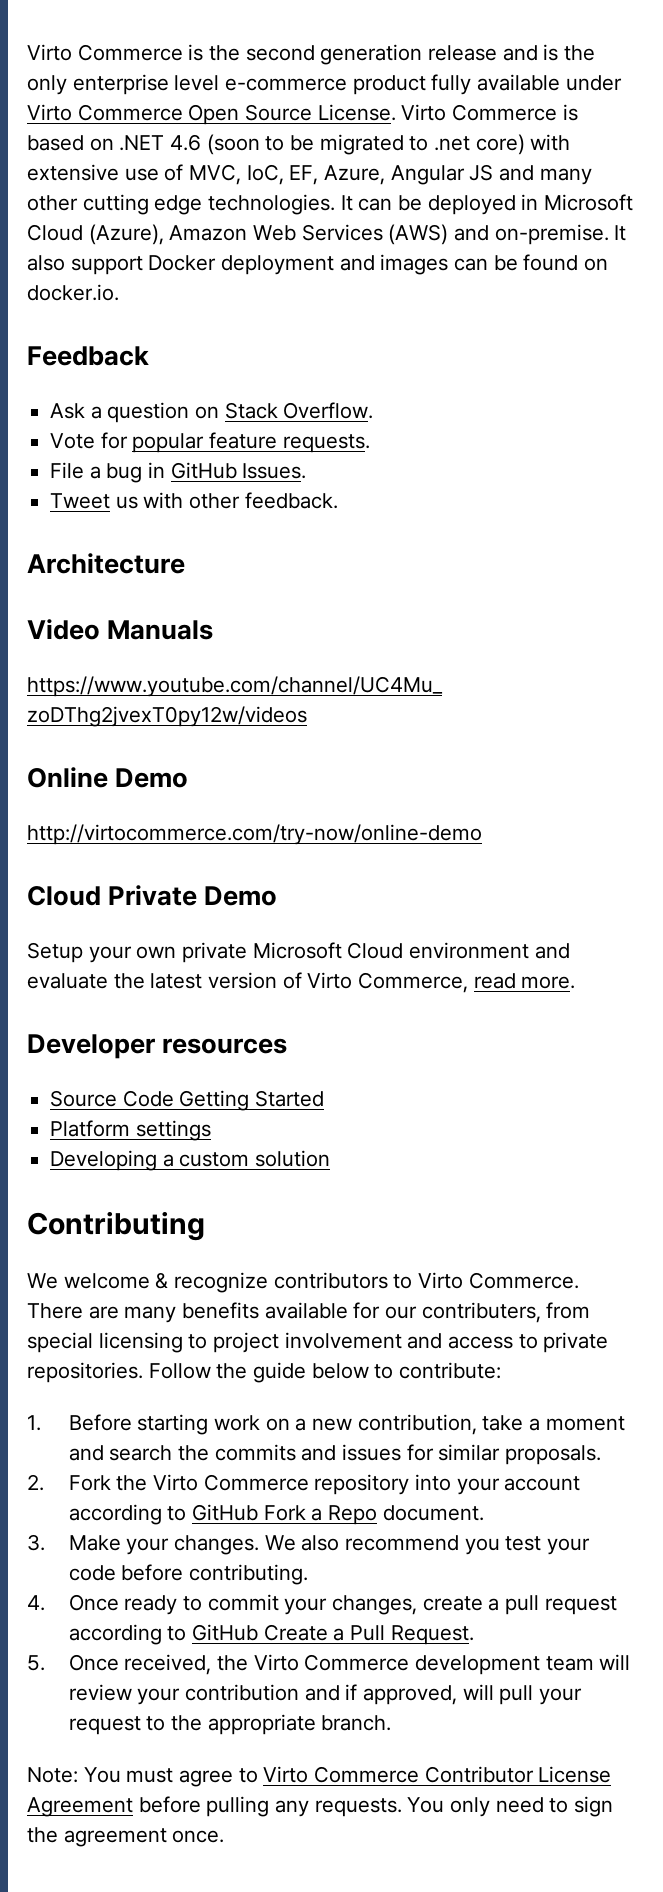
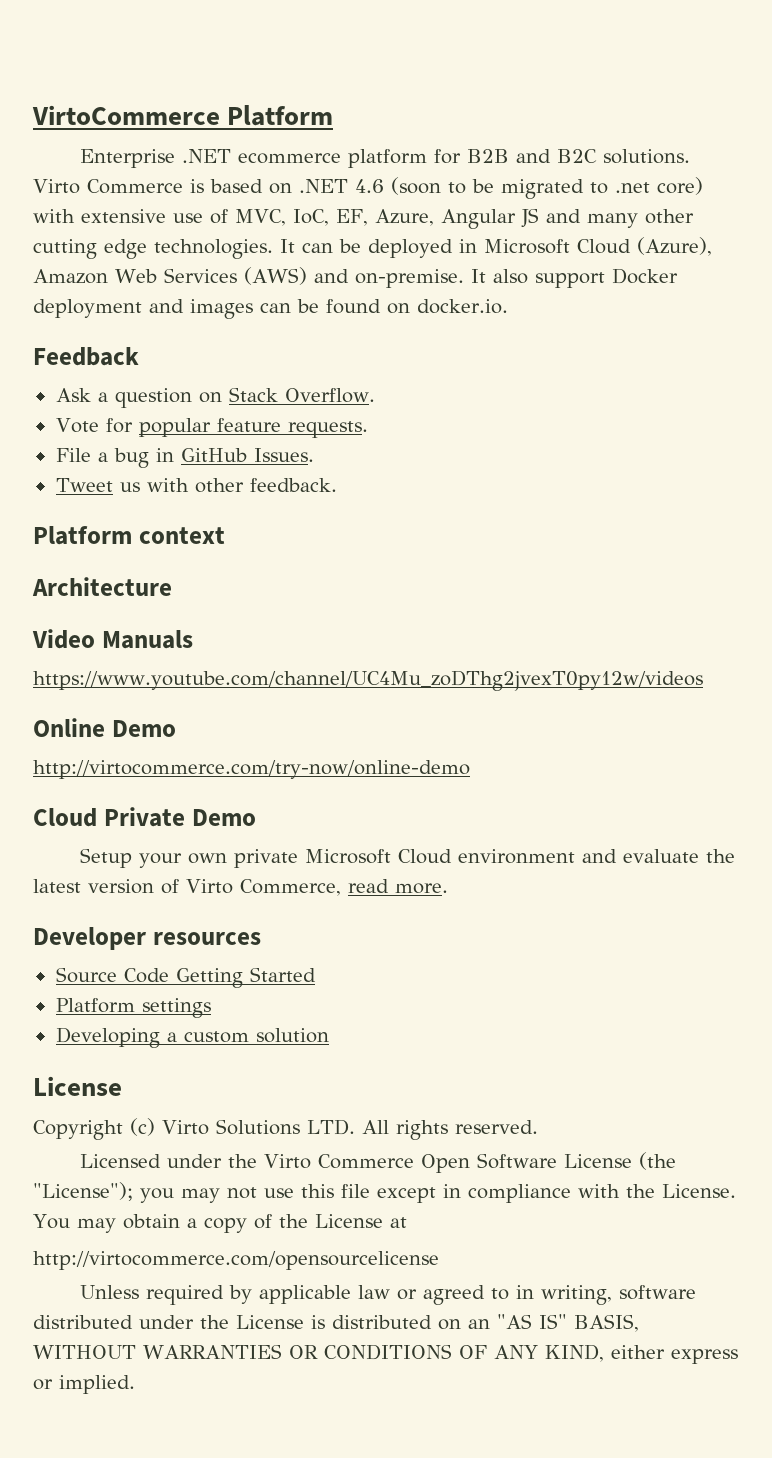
- Virto Commerce is the second generation release and is the only enterprise level e-commerce product fully available under Virto Commerce Open Source License.
+ VirtoCommerce Platform
+ Enterprise .NET ecommerce platform for B2B and B2C solutions.
+ Platform context
  Developing a custom solution
- Contributing
- We welcome & recognize contributors to Virto Commerce. There are many benefits available for our contributers, from special licensing to project involvement and access to private repositories. Follow the guide below to contribute:
- 1. Before starting work on a new contribution, take a moment and search the commits and issues for similar proposals.
- 2. Fork the Virto Commerce repository into your account according to GitHub Fork a Repo document.
- 3. Make your changes. We also recommend you test your code before contributing.
- 4. Once ready to commit your changes, create a pull request according to GitHub Create a Pull Request.
- 5. Once received, the Virto Commerce development team will review your contribution and if approved, will pull your request to the appropriate branch.
- Note: You must agree to Virto Commerce Contributor License Agreement before pulling any requests. You only need to sign the agreement once.
+ License
+ Copyright (c) Virto Solutions LTD. All rights reserved.
+ Licensed under the Virto Commerce Open Software License (the "License"); you may not use this file except in compliance with the License. You may obtain a copy of the License at
+ http://virtocommerce.com/opensourcelicense
+ Unless required by applicable law or agreed to in writing, software distributed under the License is distributed on an "AS IS" BASIS, WITHOUT WARRANTIES OR CONDITIONS OF ANY KIND, either express or implied.

